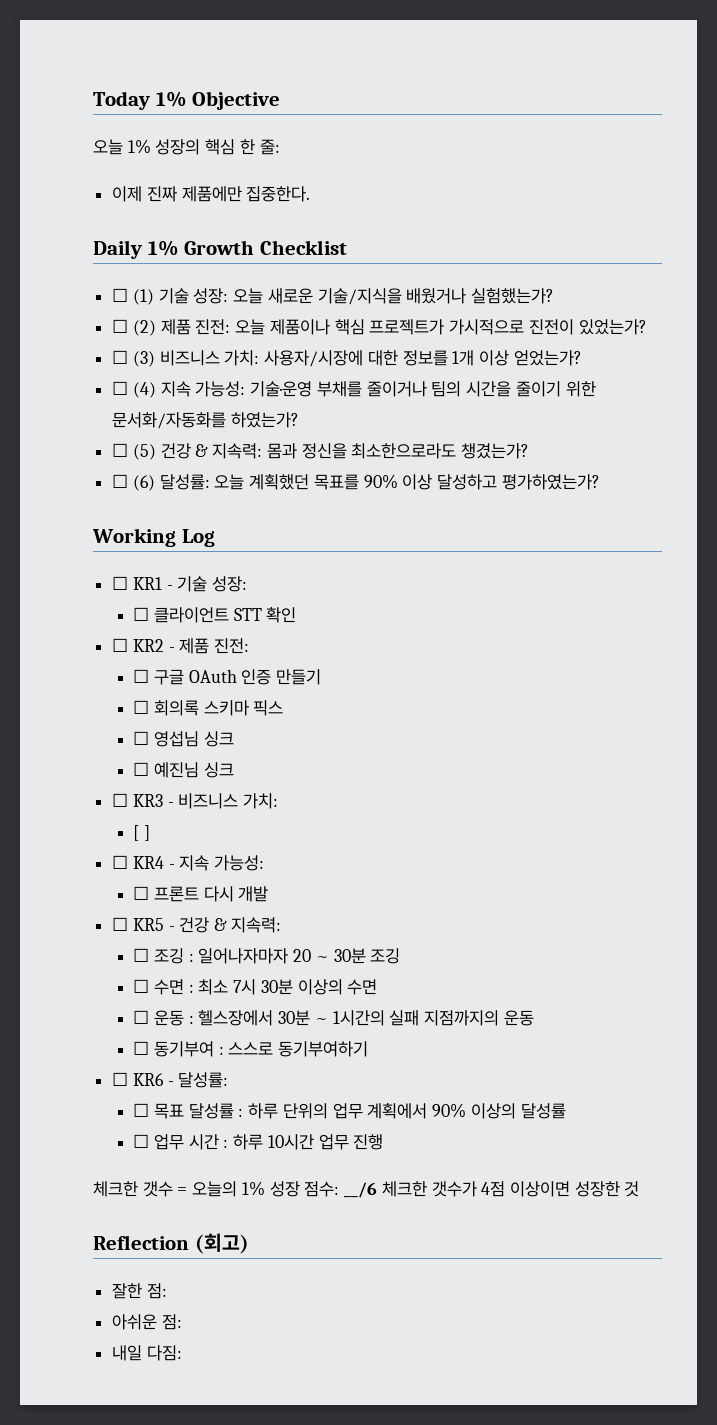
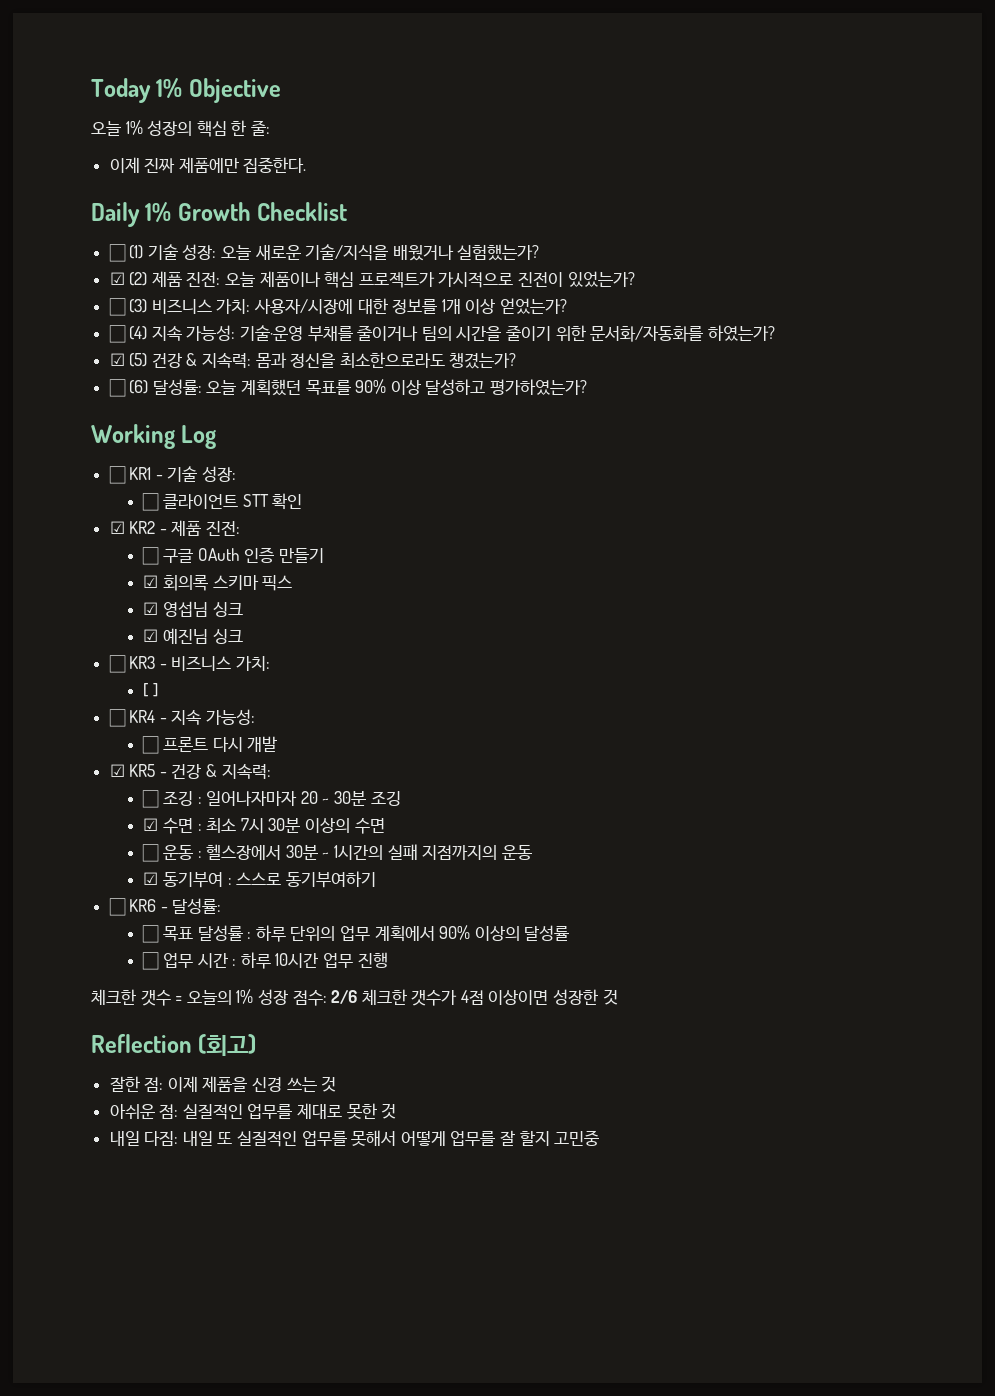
- ☐ (2) 제품 진전: 오늘 제품이나 핵심 프로젝트가 가시적으로 진전이 있었는가?
+ ☑ (2) 제품 진전: 오늘 제품이나 핵심 프로젝트가 가시적으로 진전이 있었는가?
- ☐ (5) 건강 & 지속력: 몸과 정신을 최소한으로라도 챙겼는가?
+ ☑ (5) 건강 & 지속력: 몸과 정신을 최소한으로라도 챙겼는가?
- ☐ KR2 - 제품 진전:
+ ☑ KR2 - 제품 진전:
- ☐ 회의록 스키마 픽스
+ ☑ 회의록 스키마 픽스
- ☐ 영섭님 싱크
+ ☑ 영섭님 싱크
- ☐ 예진님 싱크
+ ☑ 예진님 싱크
- ☐ KR5 - 건강 & 지속력:
+ ☑ KR5 - 건강 & 지속력:
- ☐ 수면 : 최소 7시 30분 이상의 수면
+ ☑ 수면 : 최소 7시 30분 이상의 수면
- ☐ 동기부여 : 스스로 동기부여하기
+ ☑ 동기부여 : 스스로 동기부여하기
- 체크한 갯수 = 오늘의 1% 성장 점수: __/6 체크한 갯수가 4점 이상이면 성장한 것
+ 체크한 갯수 = 오늘의 1% 성장 점수: 2/6 체크한 갯수가 4점 이상이면 성장한 것
- 잘한 점:
- 아쉬운 점:
- 내일 다짐:
+ 잘한 점: 이제 제품을 신경 쓰는 것
+ 아쉬운 점: 실질적인 업무를 제대로 못한 것
+ 내일 다짐: 내일 또 실질적인 업무를 못해서 어떻게 업무를 잘 할지 고민중

